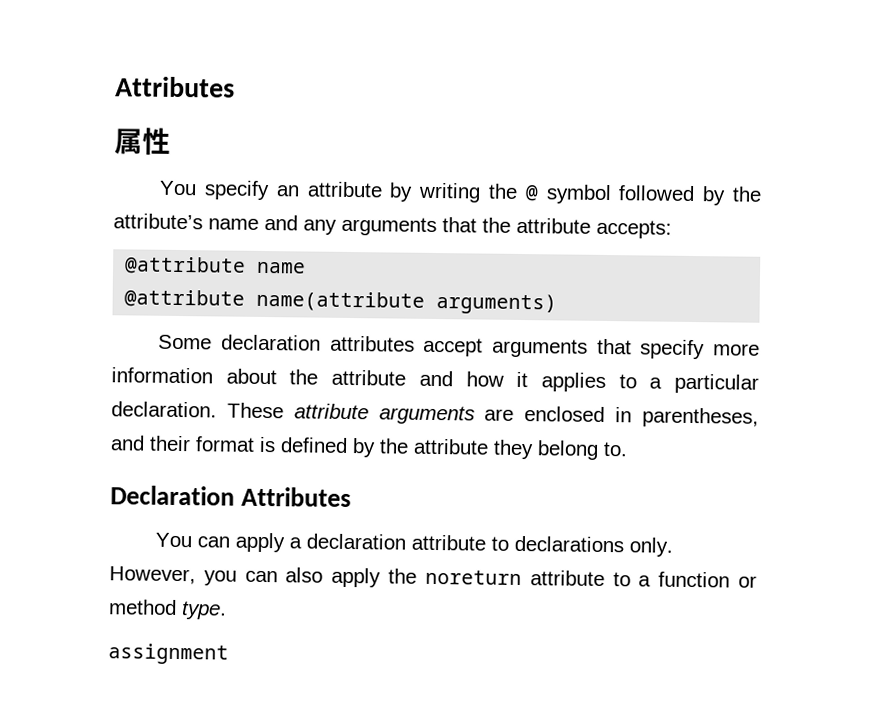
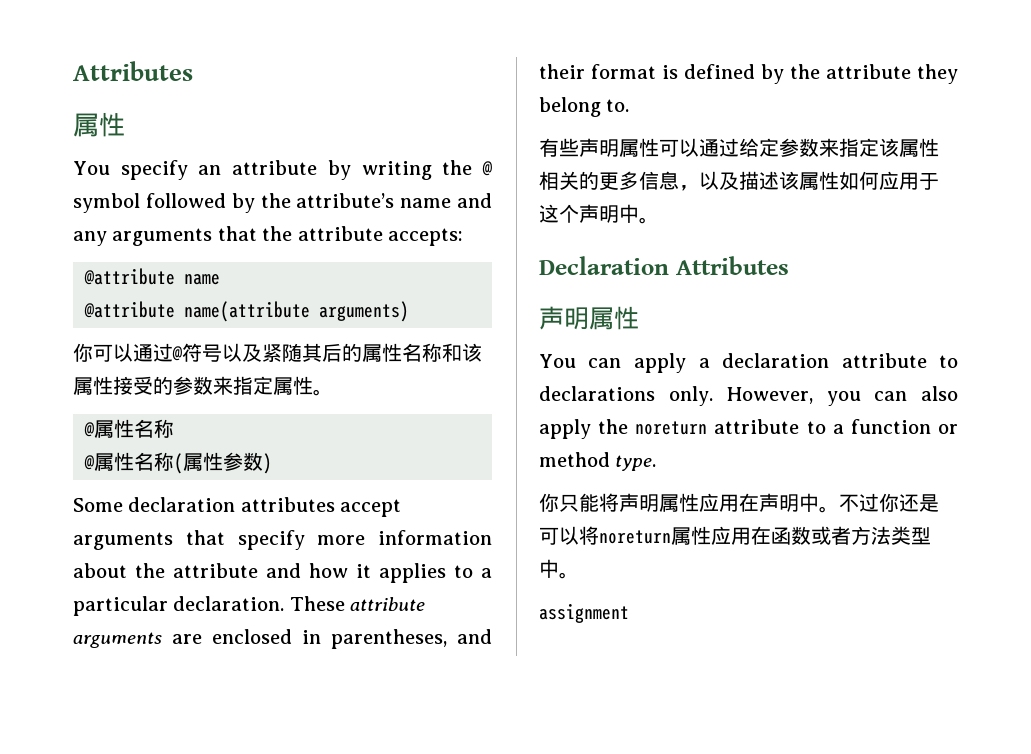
+ 你可以通过@符号以及紧随其后的属性名称和该属性接受的参数来指定属性。
+ @属性名称
+ @属性名称(属性参数)
+ 有些声明属性可以通过给定参数来指定该属性相关的更多信息，以及描述该属性如何应用于这个声明中。
  Declaration Attributes
+ 声明属性
+ 你只能将声明属性应用在声明中。不过你还是可以将noreturn属性应用在函数或者方法类型中。

